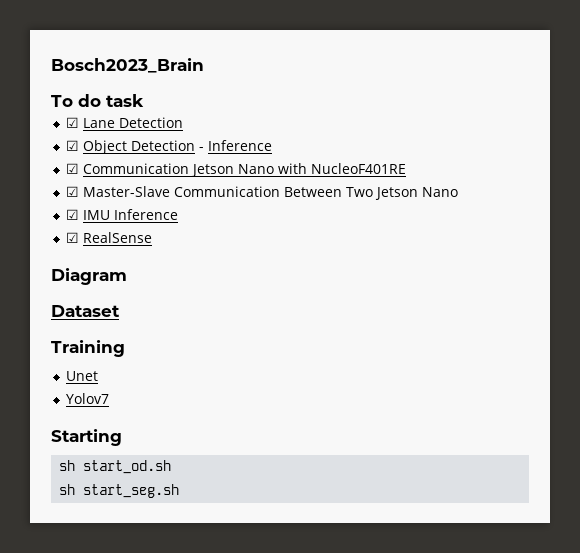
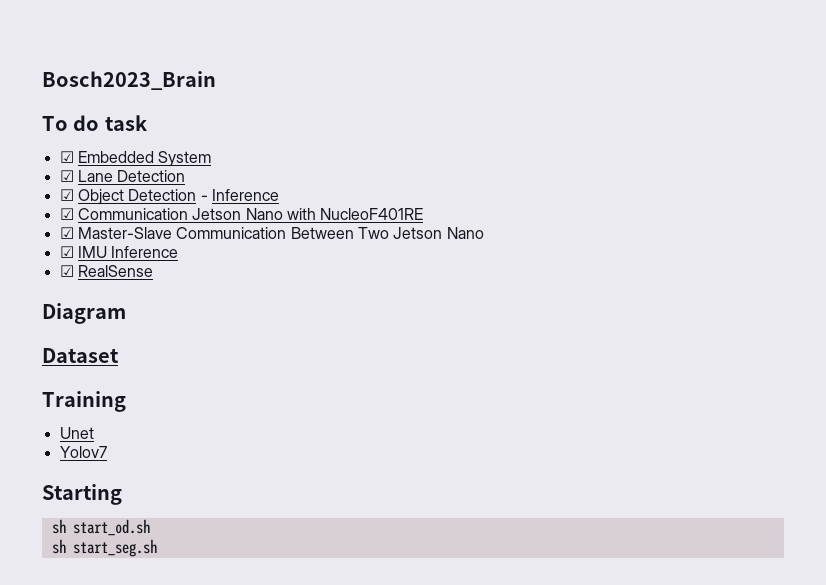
+ ☑ Embedded System

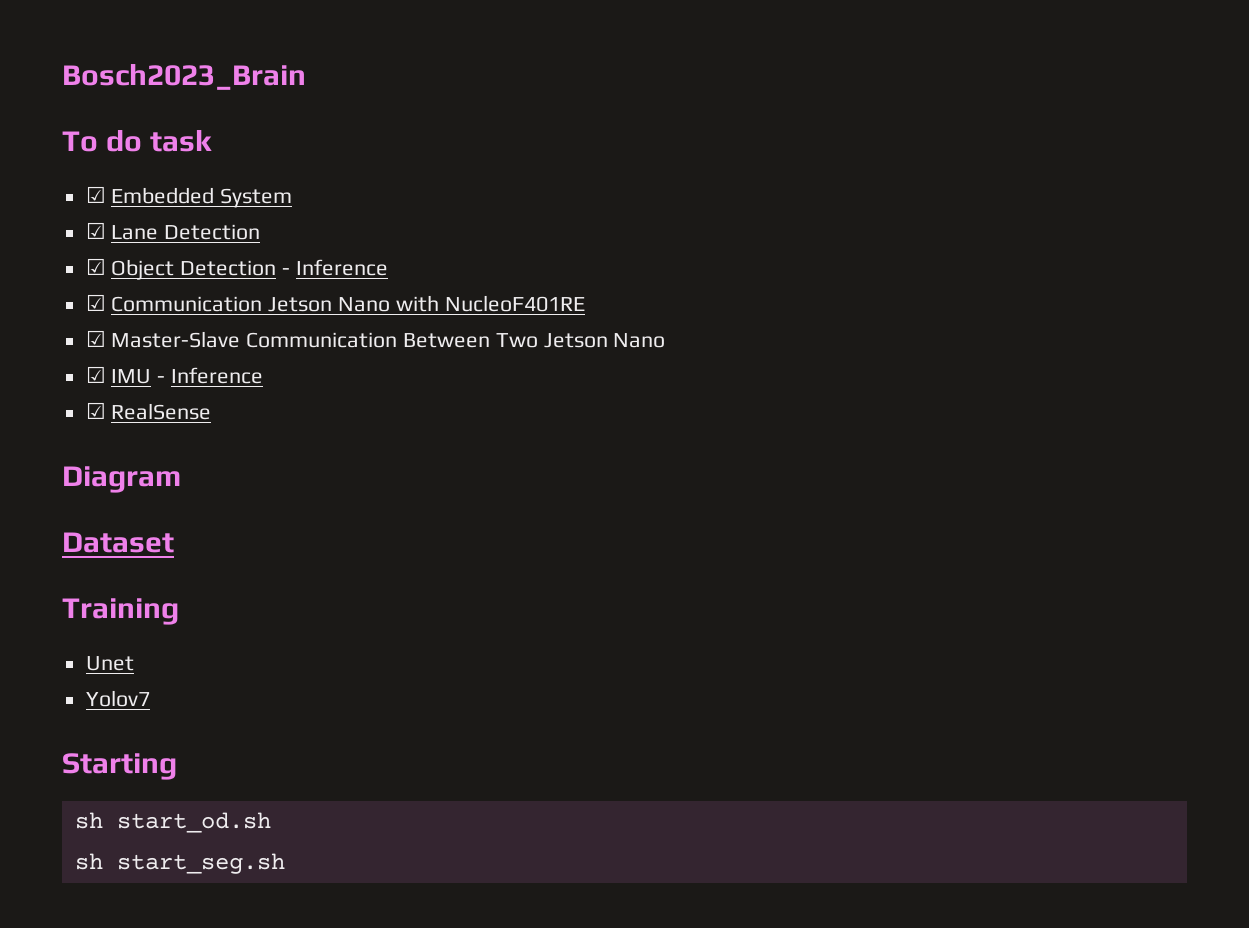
- ☑ IMU Inference
+ ☑ IMU - Inference

